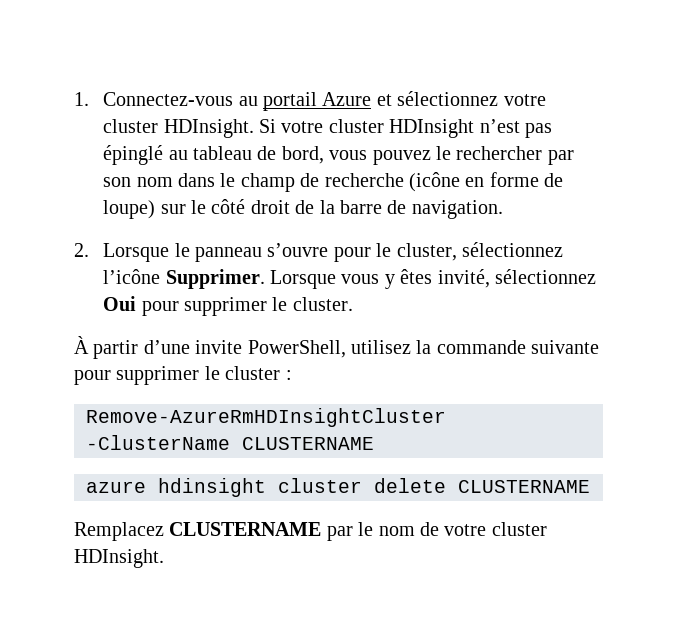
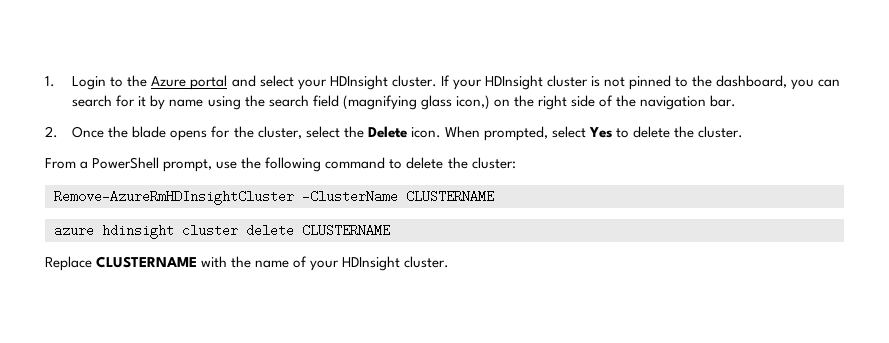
- 1. Connectez-vous au portail Azure et sélectionnez votre cluster HDInsight. Si votre cluster HDInsight n’est pas épinglé au tableau de bord, vous pouvez le rechercher par son nom dans le champ de recherche (icône en forme de loupe) sur le côté droit de la barre de navigation.
- 2. Lorsque le panneau s’ouvre pour le cluster, sélectionnez l’icône Supprimer. Lorsque vous y êtes invité, sélectionnez Oui pour supprimer le cluster.
- À partir d’une invite PowerShell, utilisez la commande suivante pour supprimer le cluster :
+ 1. Login to the Azure portal and select your HDInsight cluster. If your HDInsight cluster is not pinned to the dashboard, you can search for it by name using the search field (magnifying glass icon,) on the right side of the navigation bar.
+ 2. Once the blade opens for the cluster, select the Delete icon. When prompted, select Yes to delete the cluster.
+ From a PowerShell prompt, use the following command to delete the cluster:
- Remplacez CLUSTERNAME par le nom de votre cluster HDInsight.
+ Replace CLUSTERNAME with the name of your HDInsight cluster.

